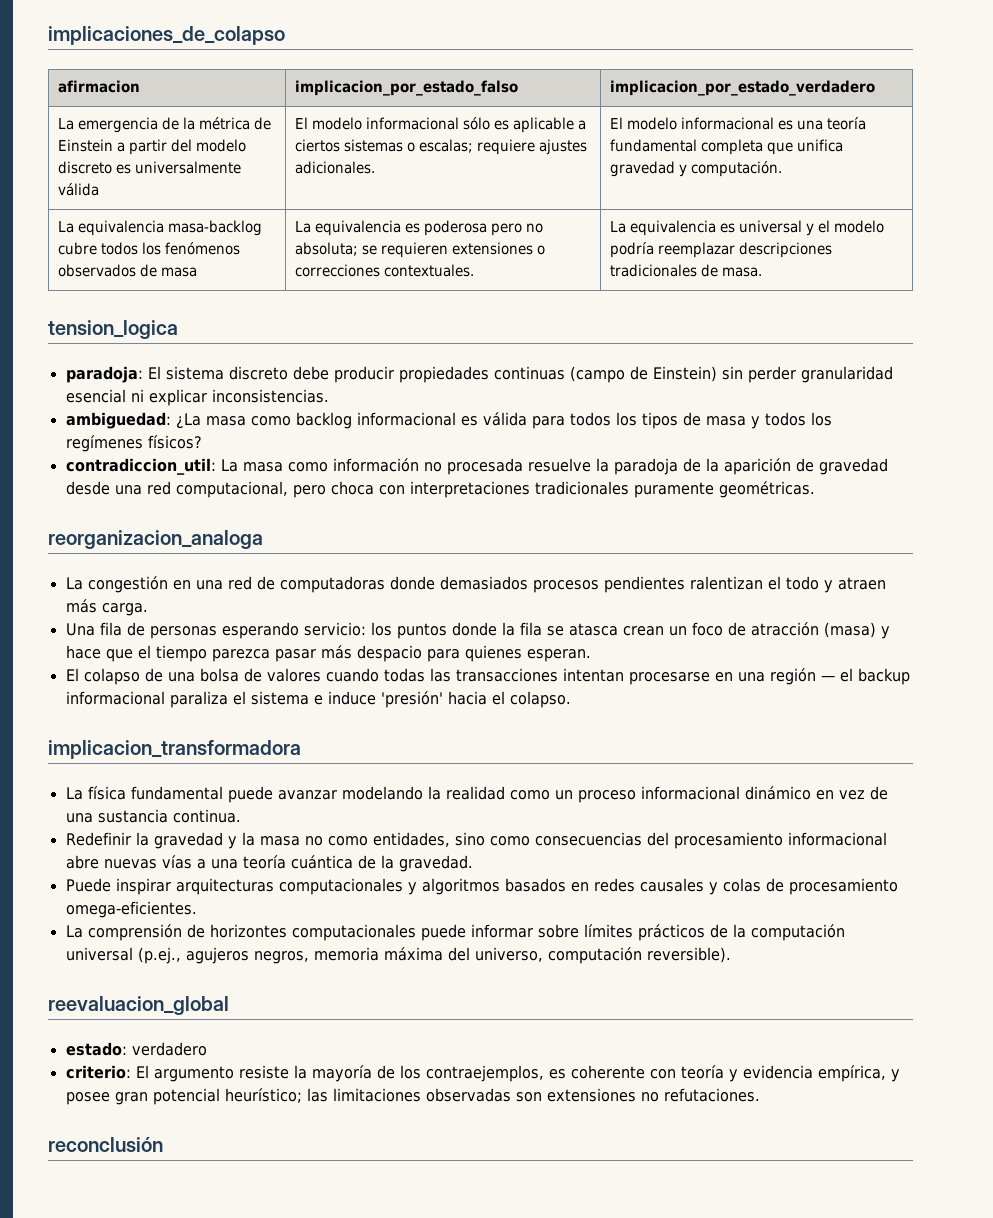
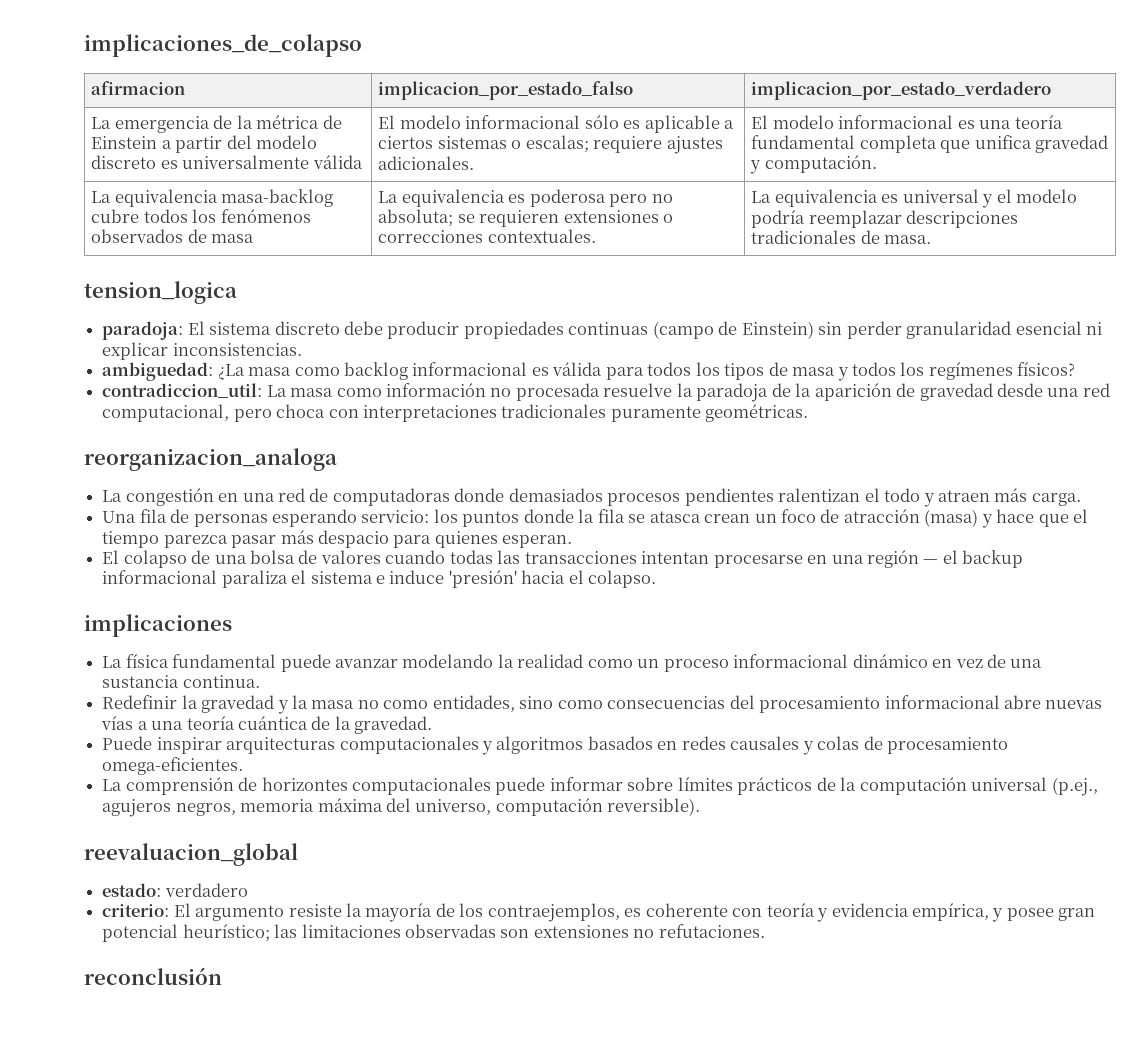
- implicacion_transformadora
+ implicaciones

